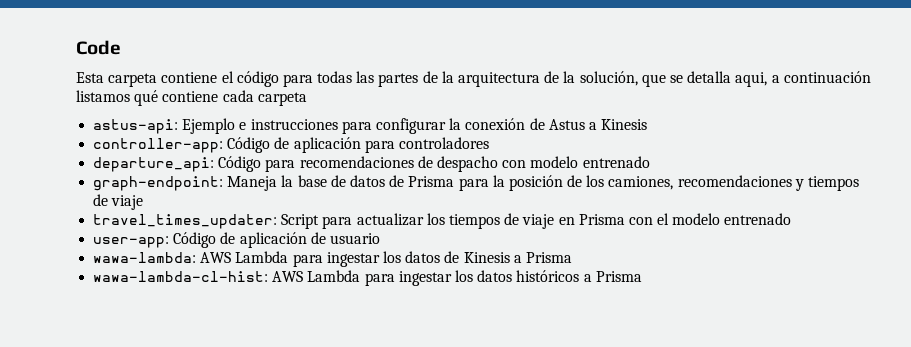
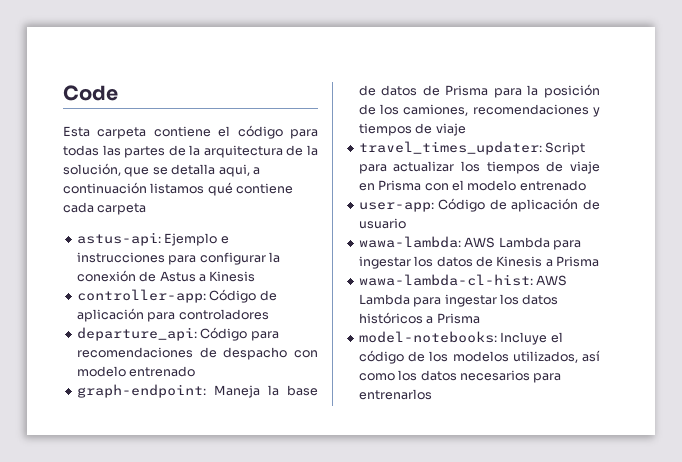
+ model-notebooks: Incluye el código de los modelos utilizados, así como los datos necesarios para entrenarlos

